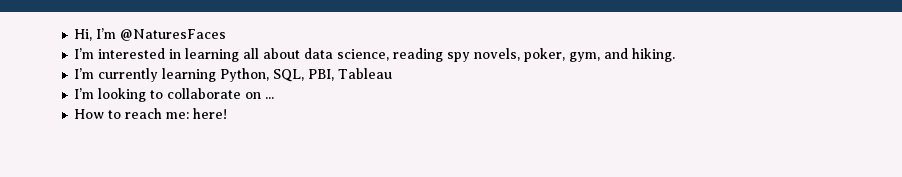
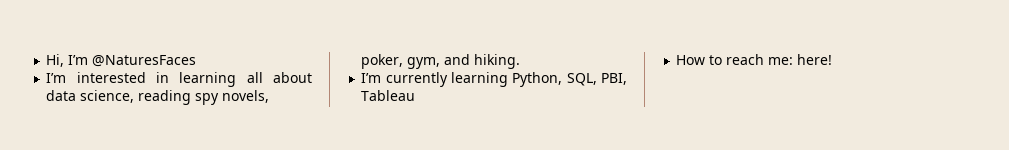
- I’m looking to collaborate on ...

